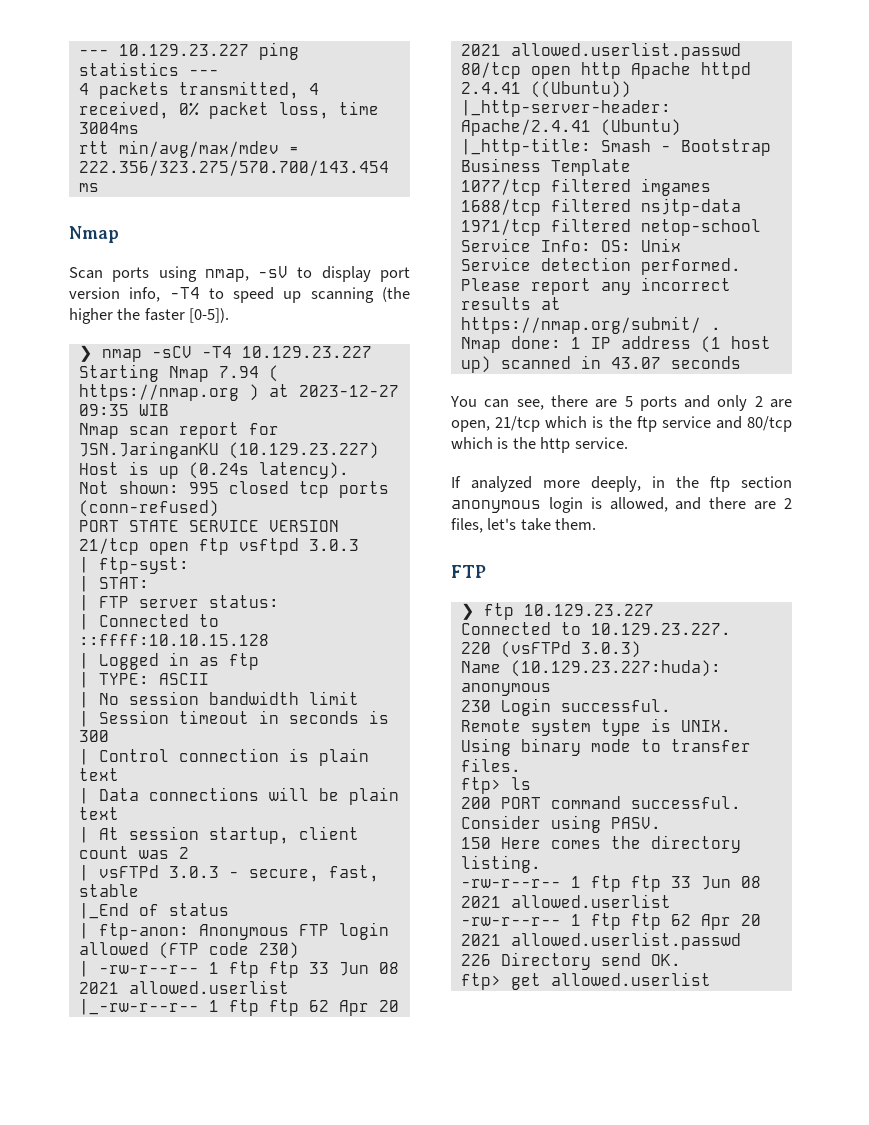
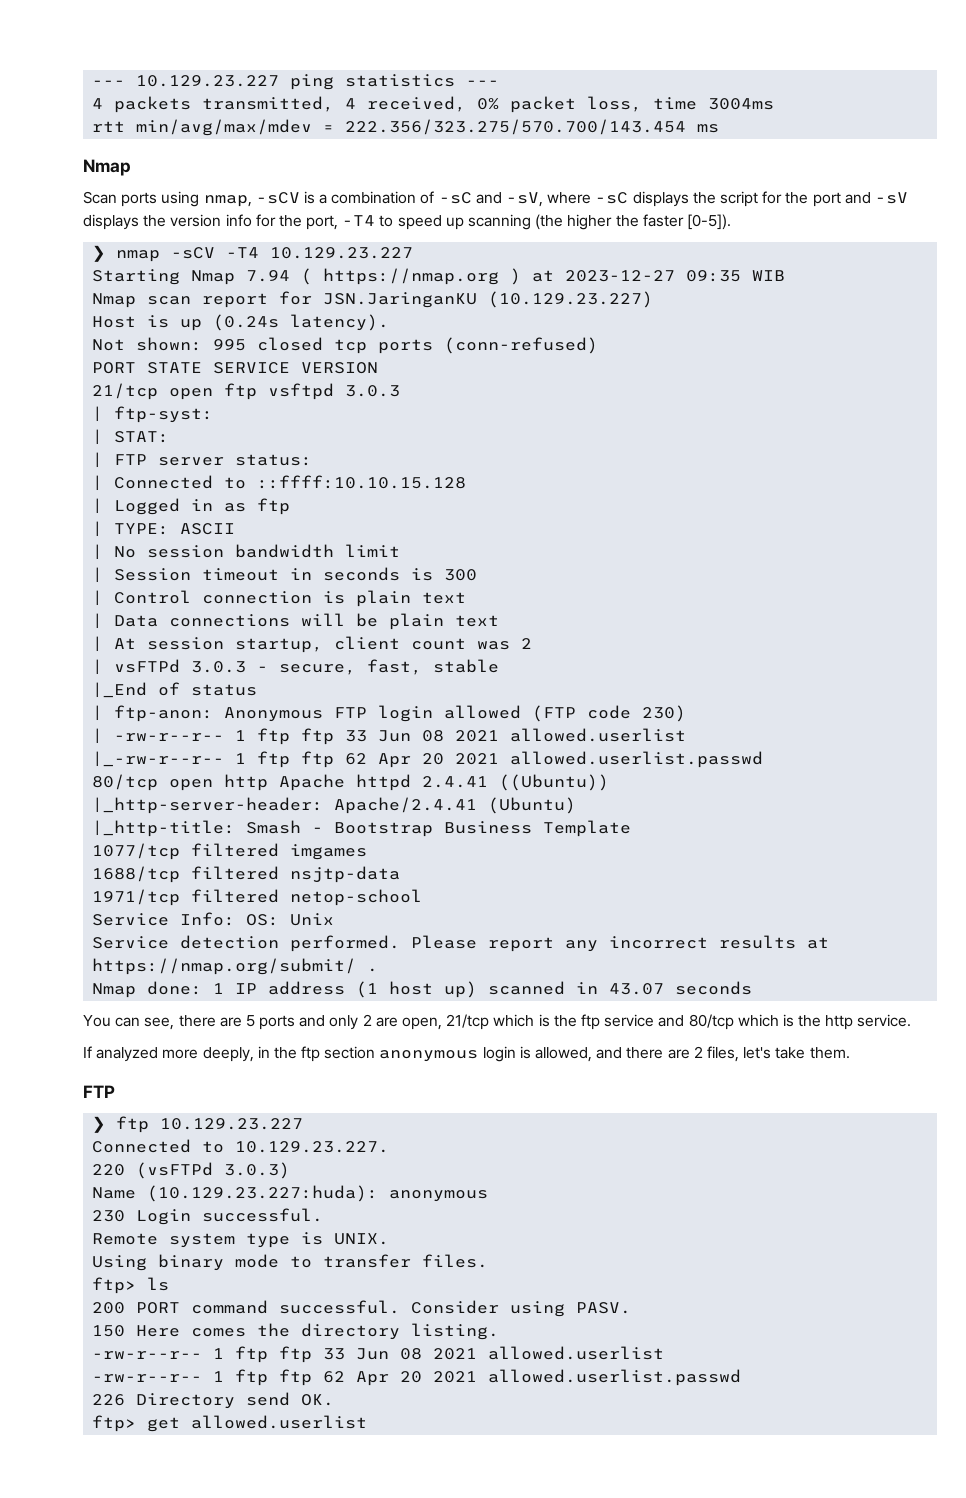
- Scan ports using nmap, -sV to display port version info, -T4 to speed up scanning (the higher the faster [0-5]).
+ Scan ports using nmap, -sCV is a combination of -sC and -sV, where -sC displays the script for the port and -sV displays the version info for the port, -T4 to speed up scanning (the higher the faster [0-5]).

